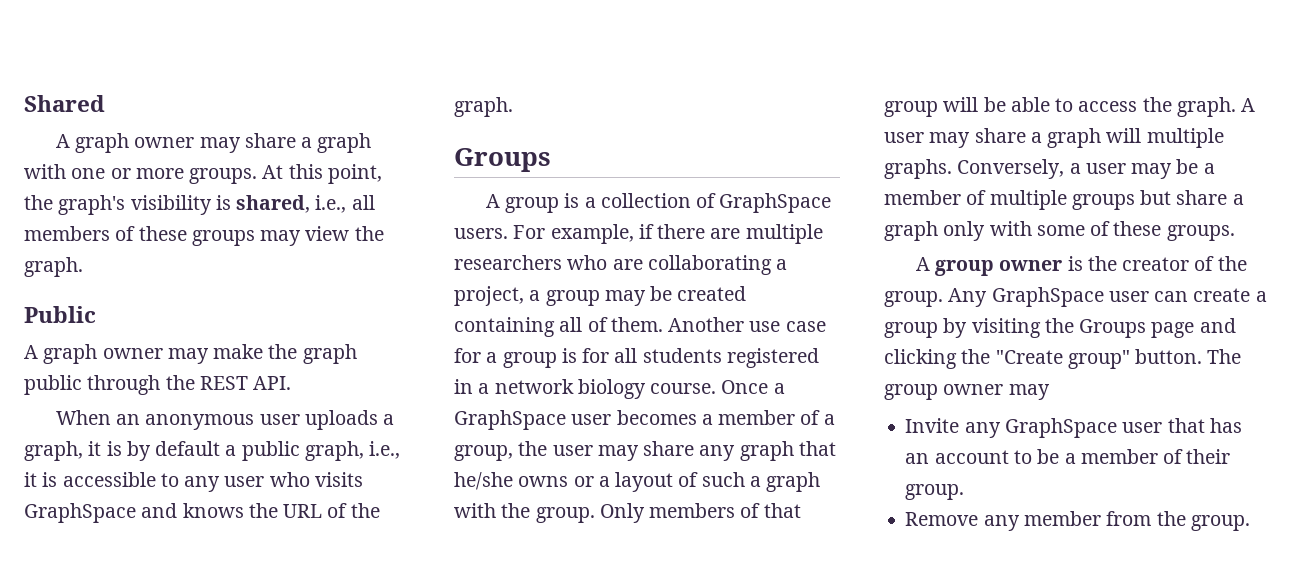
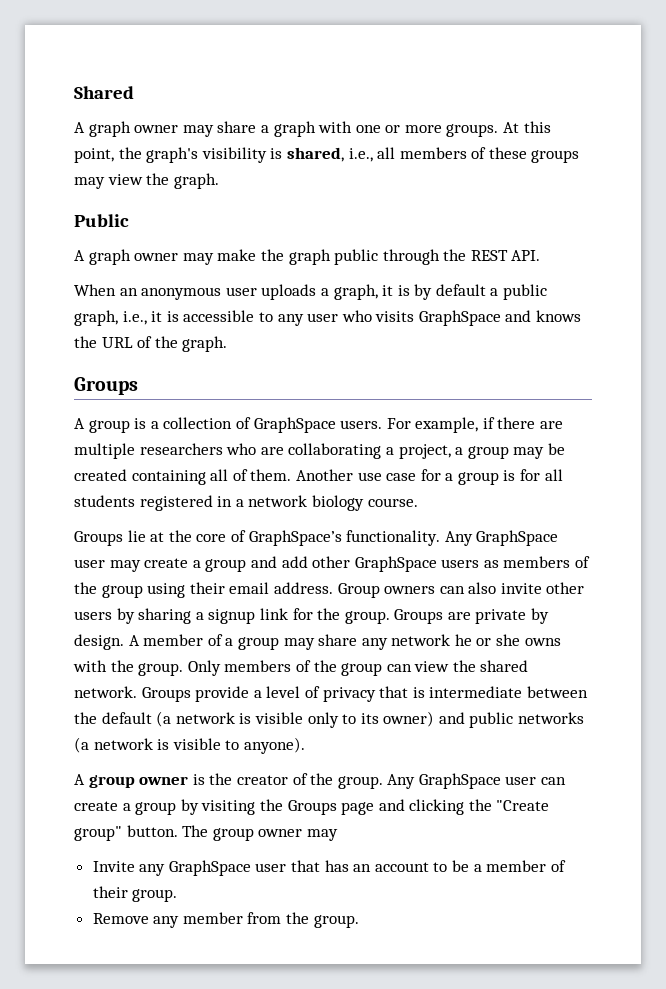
- Another use case for a group is for all students registered in a network biology course. Once a GraphSpace user becomes a member of a group, the user may share any graph that he/she owns or a layout of such a graph with the group.
+ Another use case for a group is for all students registered in a network biology course.
+ Groups lie at the core of GraphSpace’s functionality. Any GraphSpace user may create a group and add other GraphSpace users as members of the group using their email address. Group owners can also invite other users by sharing a signup link for the group. Groups are private by design. A member of a group may share any network he or she owns with the group.
- Only members of that group will be able to access the graph. A user may share a graph will multiple graphs. Conversely, a user may be a member of multiple groups but share a graph only with some of these groups.
+ Only members of the group can view the shared network. Groups provide a level of privacy that is intermediate between the default (a network is visible only to its owner) and public networks (a network is visible to anyone).

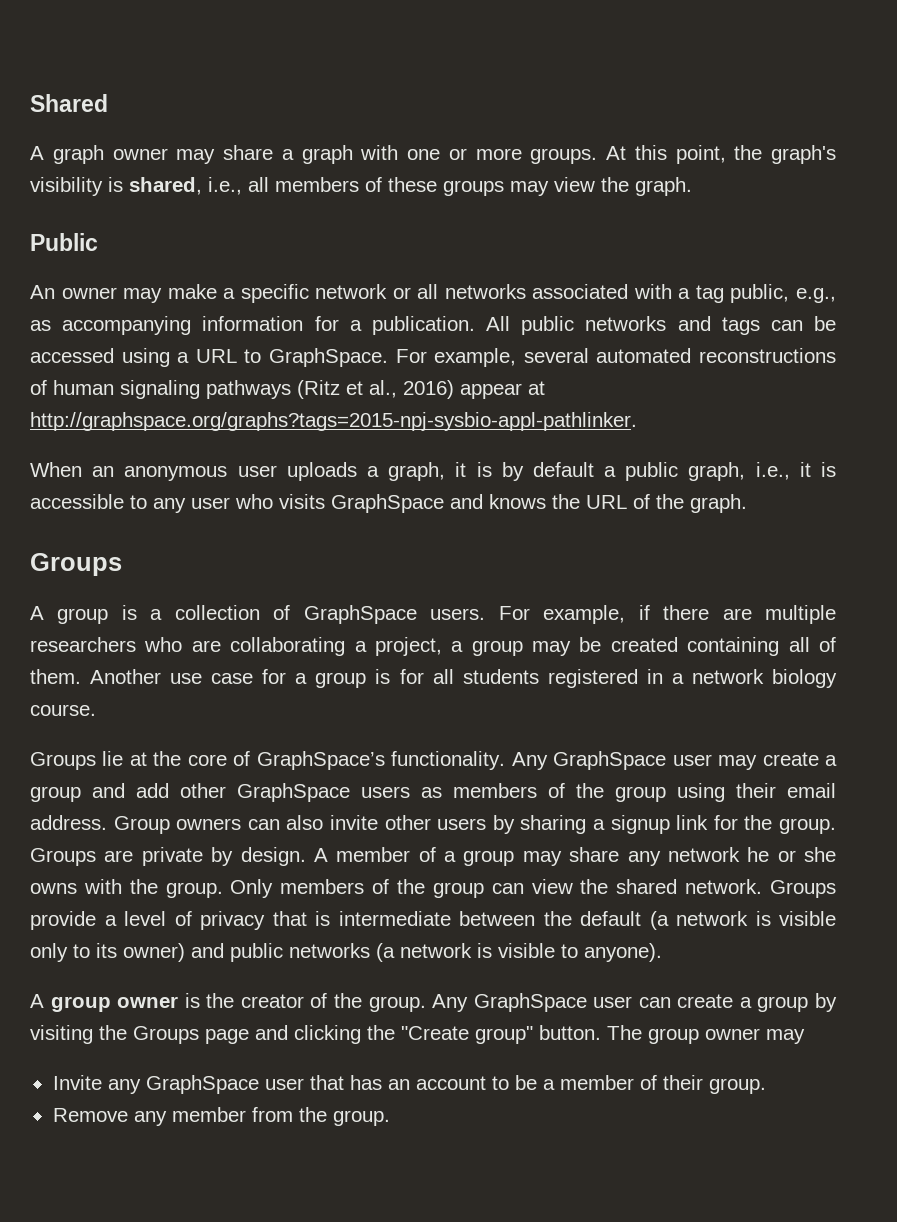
- A graph owner may make the graph public through the REST API.
+ An owner may make a specific network or all networks associated with a tag public, e.g., as accompanying information for a publication. All public networks and tags can be accessed using a URL to GraphSpace. For example, several automated reconstructions of human signaling pathways (Ritz et al., 2016) appear at http://graphspace.org/graphs?tags=2015-npj-sysbio-appl-pathlinker.

